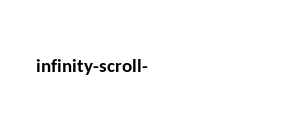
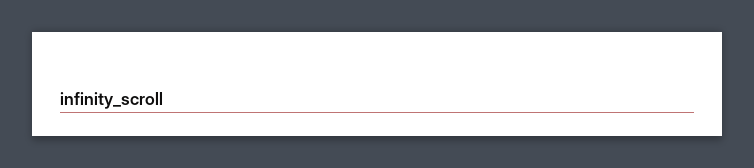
- infinity-scroll-
+ infinity_scroll

